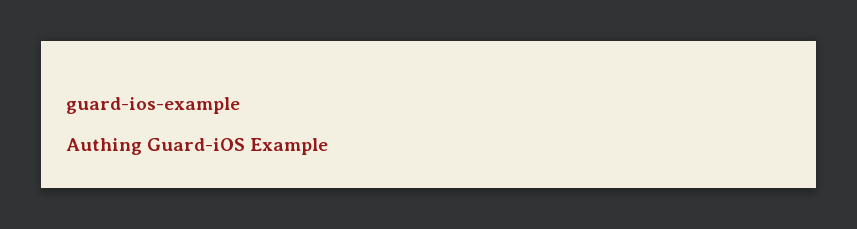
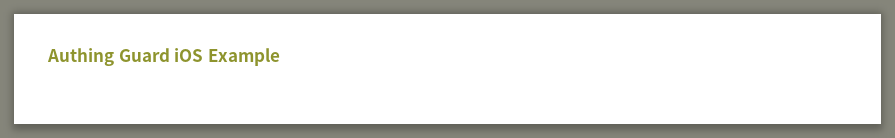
- guard-ios-example
- Authing Guard-iOS Example
+ Authing Guard iOS Example

